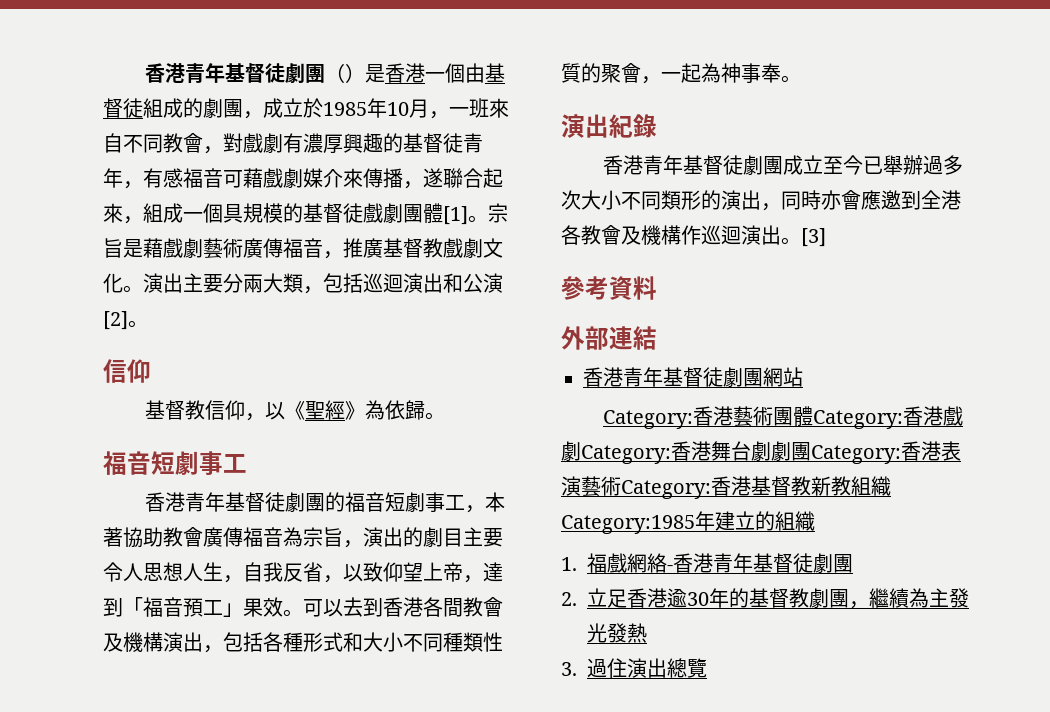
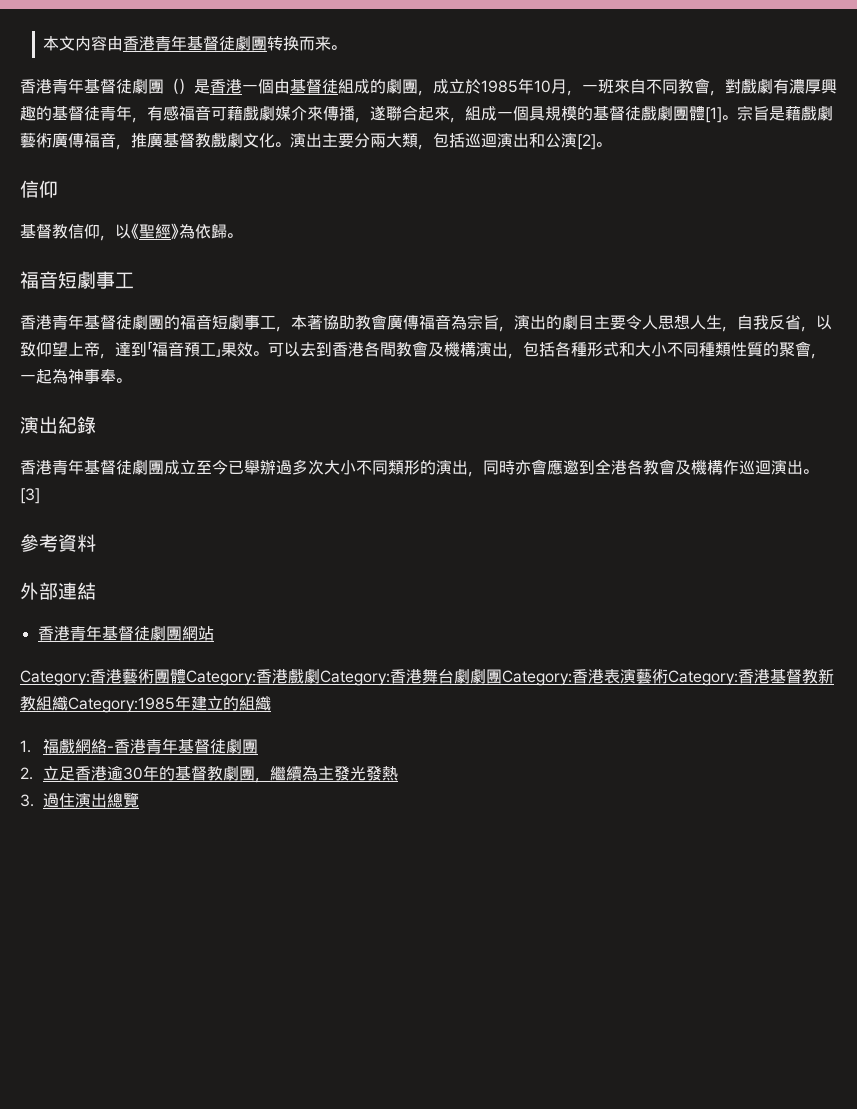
+ 本文内容由香港青年基督徒劇團转换而来。

